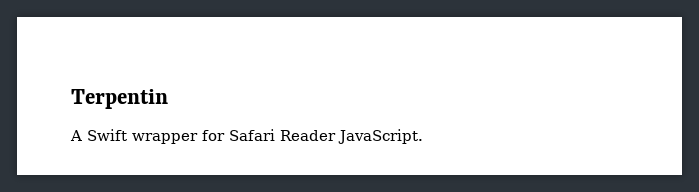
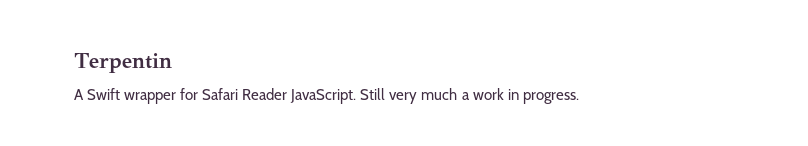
+ Still very much a work in progress.

